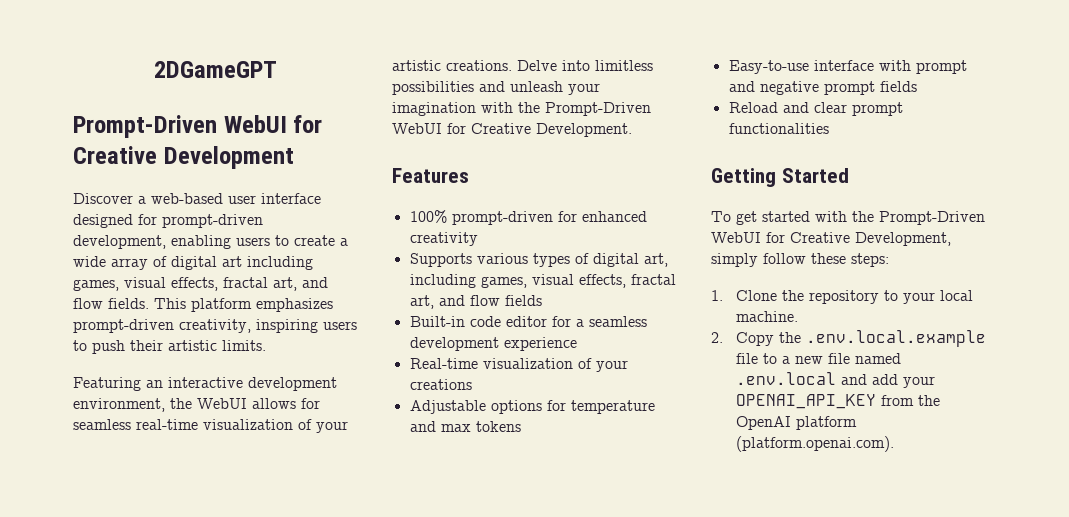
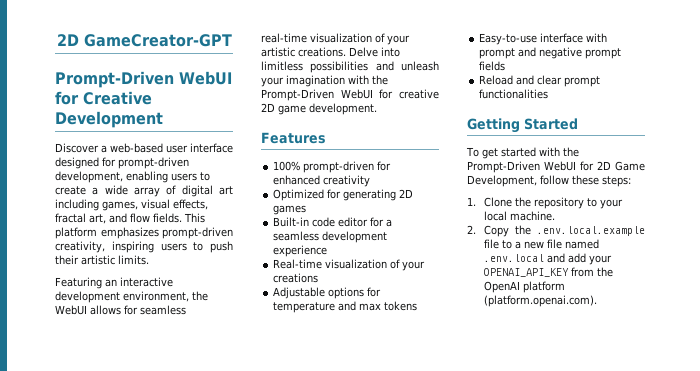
- 2DGameGPT
+ 2D GameCreator-GPT
- Delve into limitless possibilities and unleash your imagination with the Prompt-Driven WebUI for Creative Development.
+ Delve into limitless possibilities and unleash your imagination with the Prompt-Driven WebUI for creative 2D game development.
- Supports various types of digital art, including games, visual effects, fractal art, and flow fields
+ Optimized for generating 2D games
- To get started with the Prompt-Driven WebUI for Creative Development, simply follow these steps:
+ To get started with the Prompt-Driven WebUI for 2D Game Development, follow these steps:

